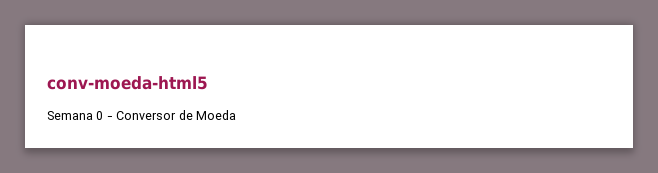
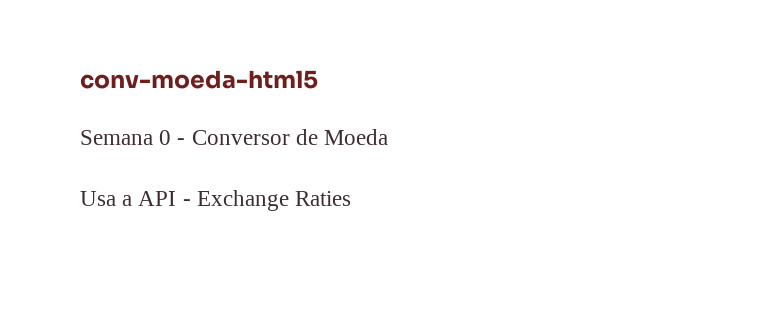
+ Usa a API - Exchange Raties

